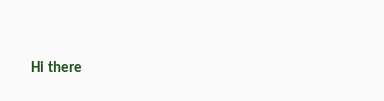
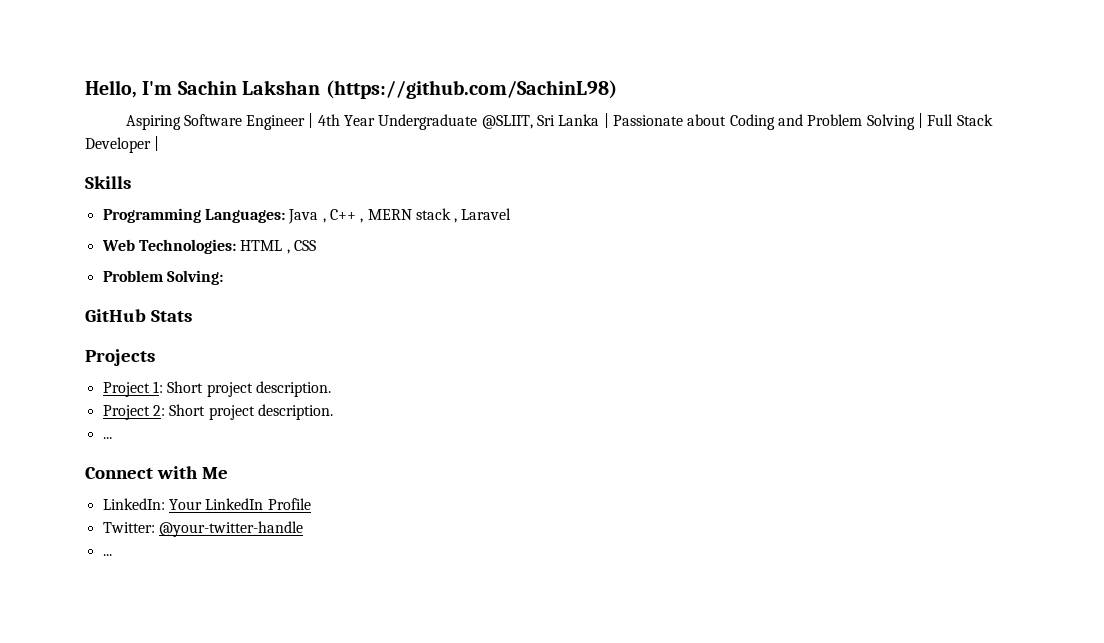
- Hi there
+ Hello, I'm Sachin Lakshan (https://github.com/SachinL98)
+ Aspiring Software Engineer | 4th Year Undergraduate @SLIIT, Sri Lanka | Passionate about Coding and Problem Solving | Full Stack Developer |
+ Skills
+ Programming Languages: Java , C++ , MERN stack , Laravel
+ Web Technologies: HTML , CSS
+ Problem Solving:
+ GitHub Stats
+ Projects
+ Project 1: Short project description.
+ Project 2: Short project description.
+ ...
+ Connect with Me
+ LinkedIn: Your LinkedIn Profile
+ Twitter: @your-twitter-handle
+ ...

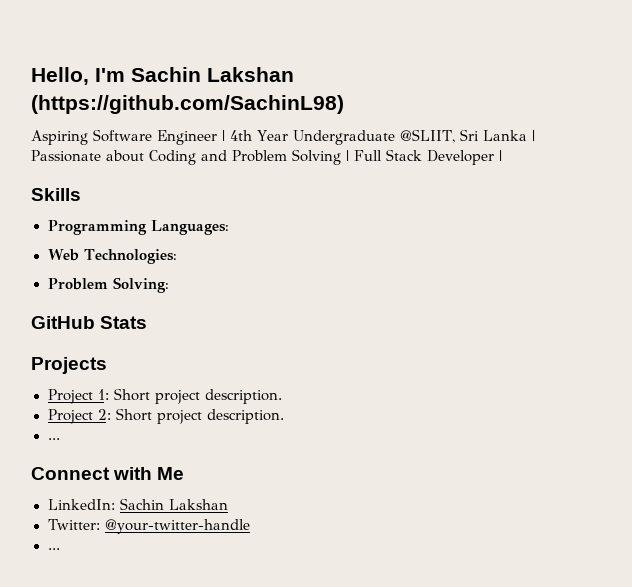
- Programming Languages: Java , C++ , MERN stack , Laravel
+ Programming Languages:
- Web Technologies: HTML , CSS
+ Web Technologies:
- LinkedIn: Your LinkedIn Profile
+ LinkedIn: Sachin Lakshan

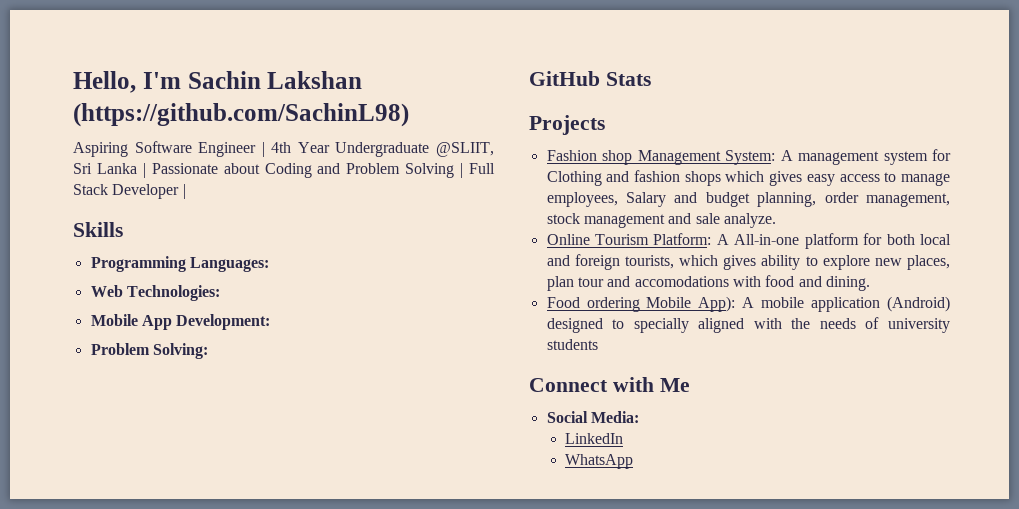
+ Mobile App Development:
- Project 1: Short project description.
- Project 2: Short project description.
- ...
+ Fashion shop Management System: A management system for Clothing and fashion shops which gives easy access to manage employees, Salary and budget planning, order management, stock management and sale analyze.
+ Online Tourism Platform: A All-in-one platform for both local and foreign tourists, which gives ability to explore new places, plan tour and accomodations with food and dining.
+ Food ordering Mobile App): A mobile application (Android) designed to specially aligned with the needs of university students
  Connect with Me
- LinkedIn: Sachin Lakshan
- Twitter: @your-twitter-handle
- ...
+ Social Media:
+ LinkedIn
+ WhatsApp

